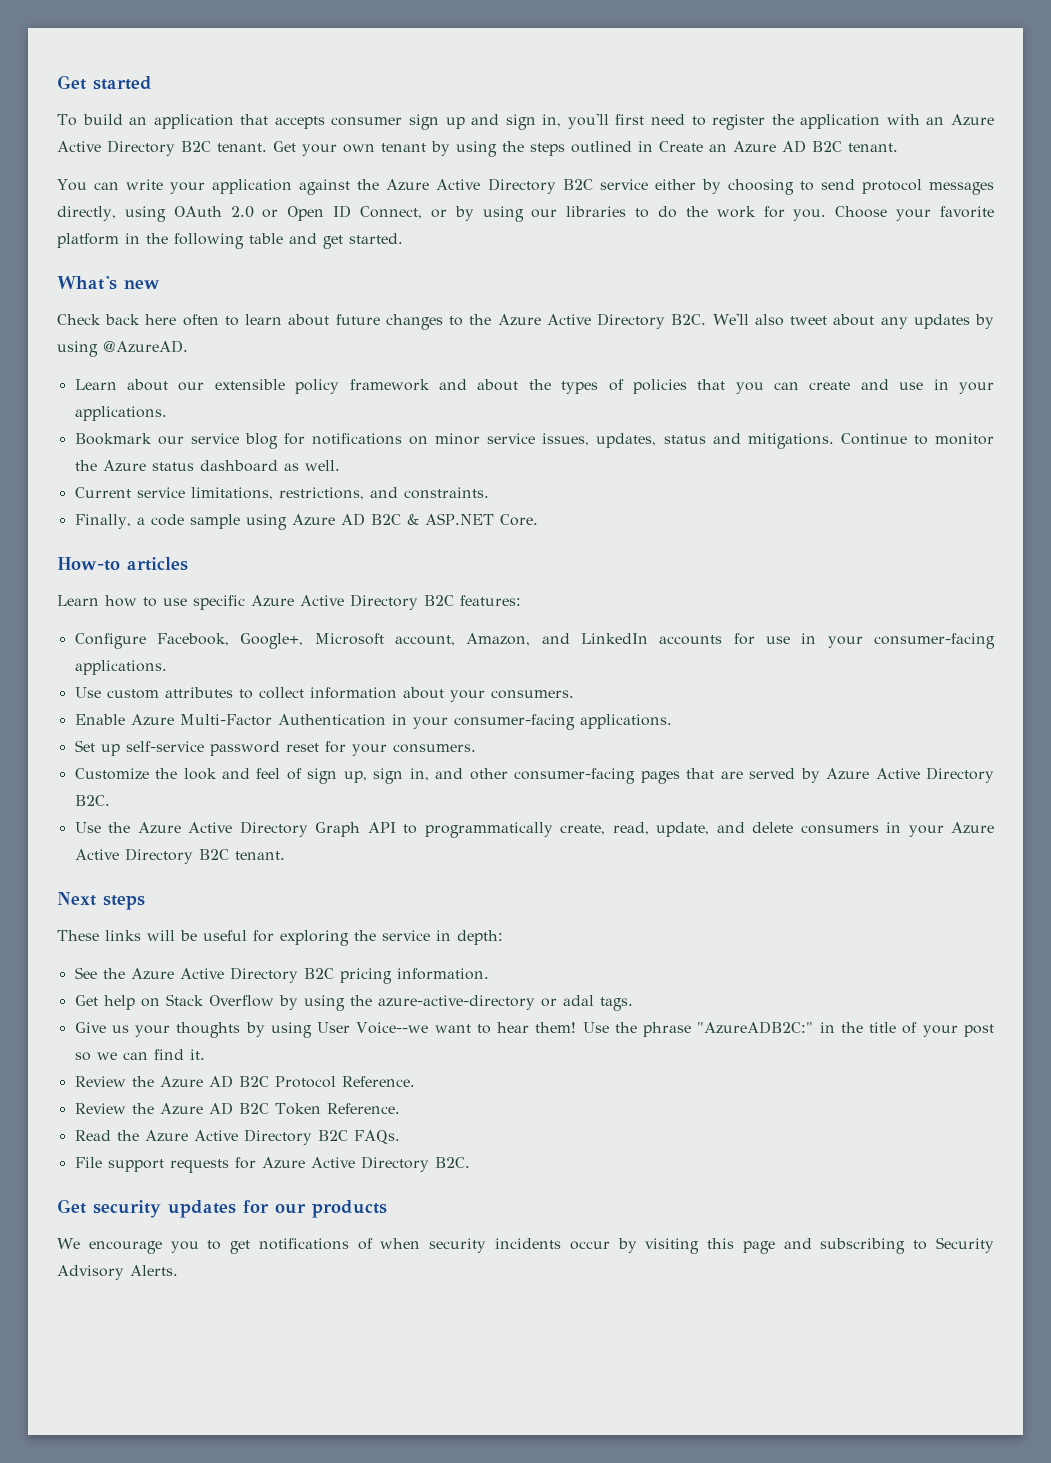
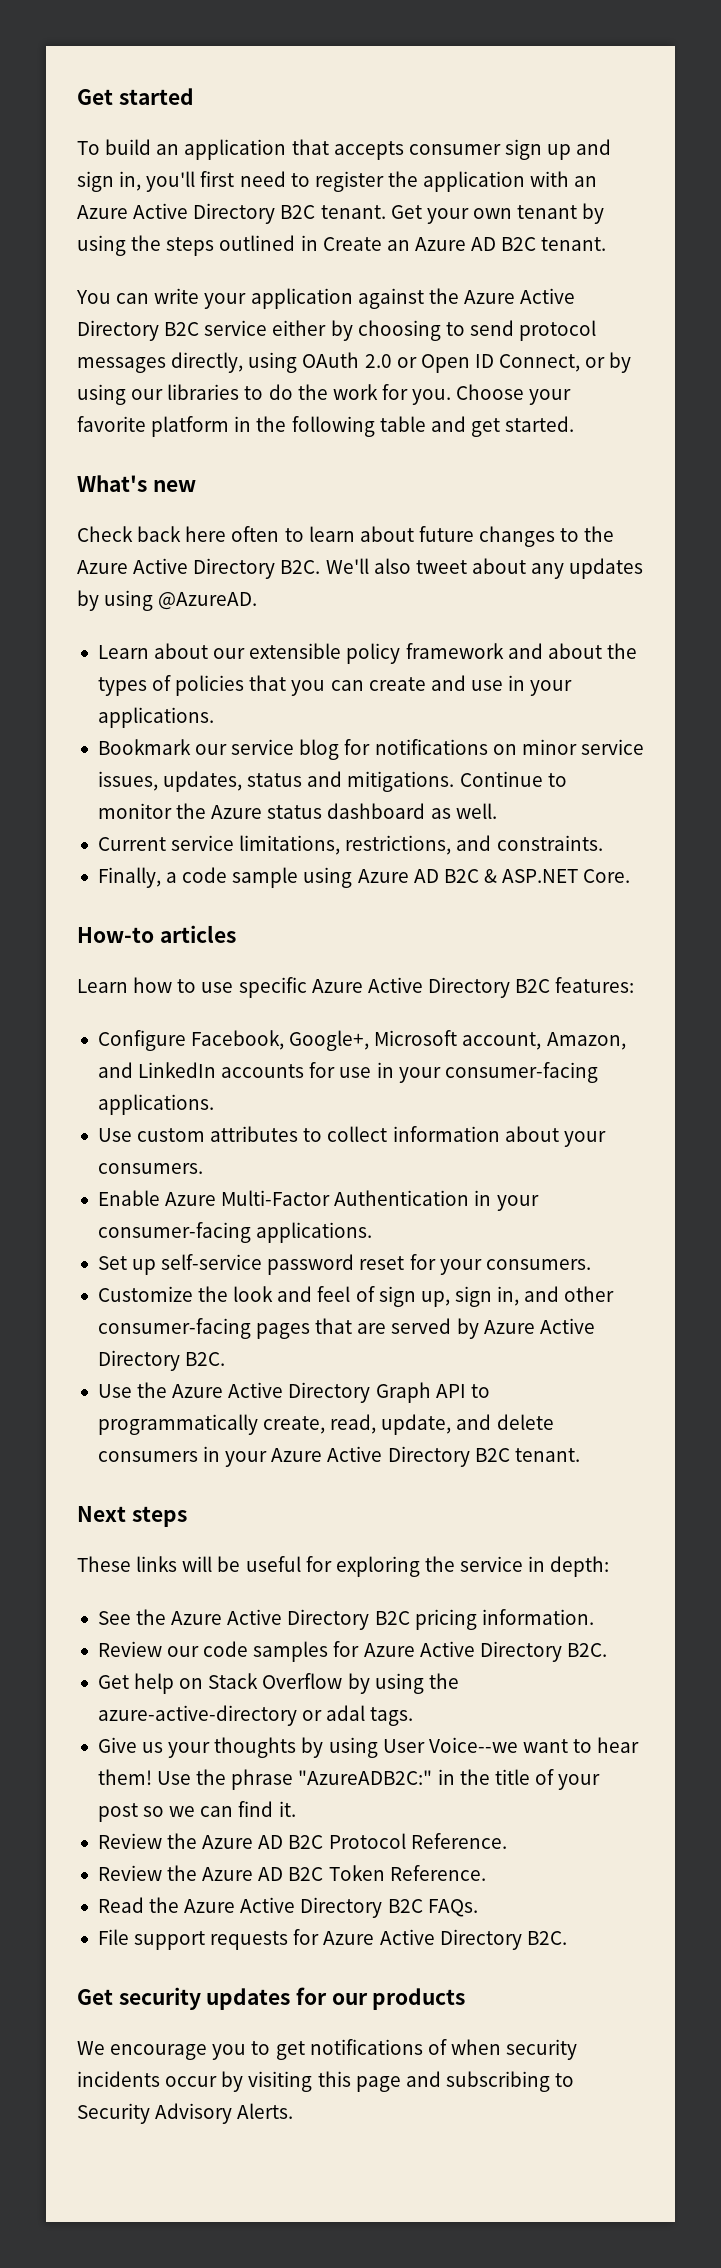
+ Review our code samples for Azure Active Directory B2C.

